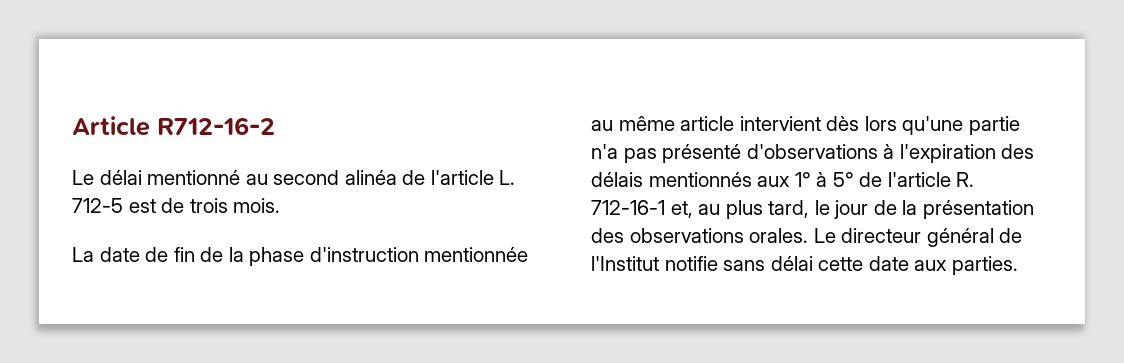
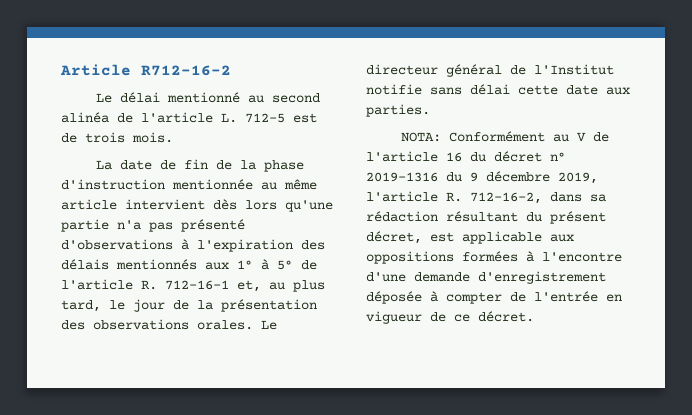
+ NOTA: Conformément au V de l'article 16 du décret n° 2019-1316 du 9 décembre 2019, l'article R. 712-16-2, dans sa rédaction résultant du présent décret, est applicable aux oppositions formées à l'encontre d'une demande d'enregistrement déposée à compter de l'entrée en vigueur de ce décret.

